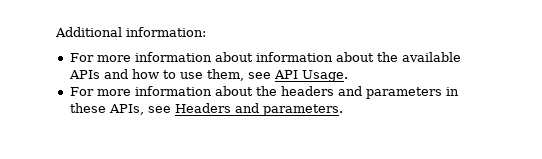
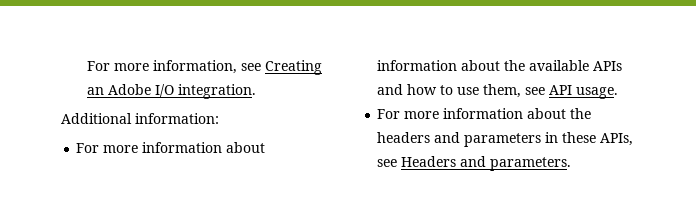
+ For more information, see Creating an Adobe I/O integration.
- For more information about information about the available APIs and how to use them, see API Usage.
+ For more information about information about the available APIs and how to use them, see API usage.

